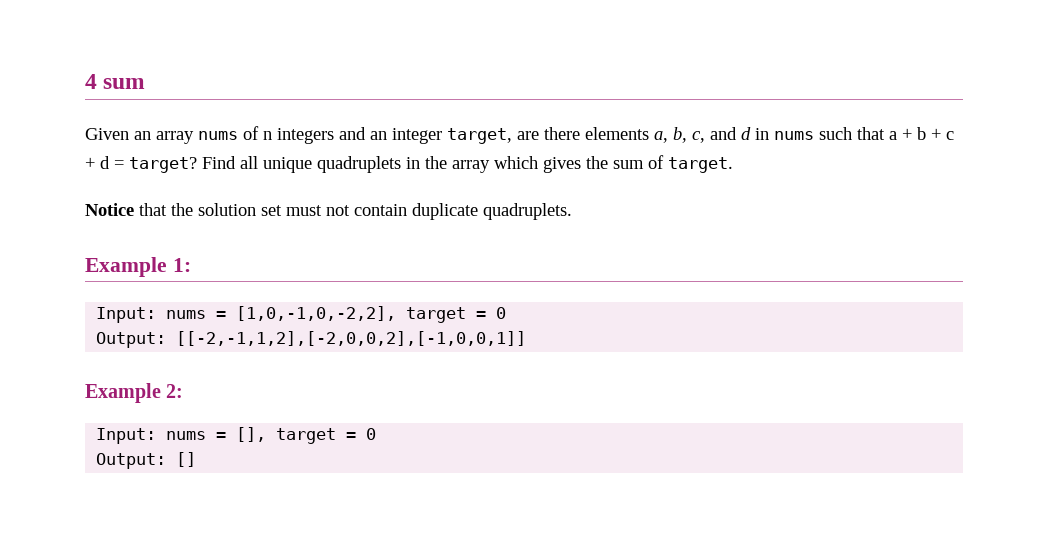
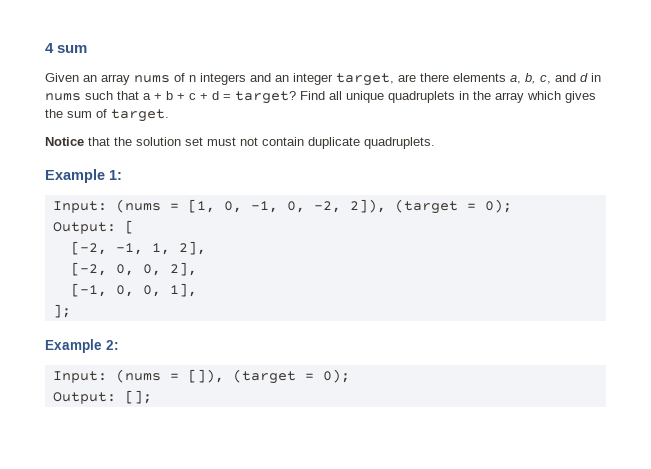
- Input: nums = [1,0,-1,0,-2,2], target = 0
- Output: [[-2,-1,1,2],[-2,0,0,2],[-1,0,0,1]]
+ Input: (nums = [1, 0, -1, 0, -2, 2]), (target = 0);
+ Output: [
+ [-2, -1, 1, 2],
+ [-2, 0, 0, 2],
+ [-1, 0, 0, 1],
+ ];
  Example 2:
- Input: nums = [], target = 0
- Output: []
+ Input: (nums = []), (target = 0);
+ Output: [];

